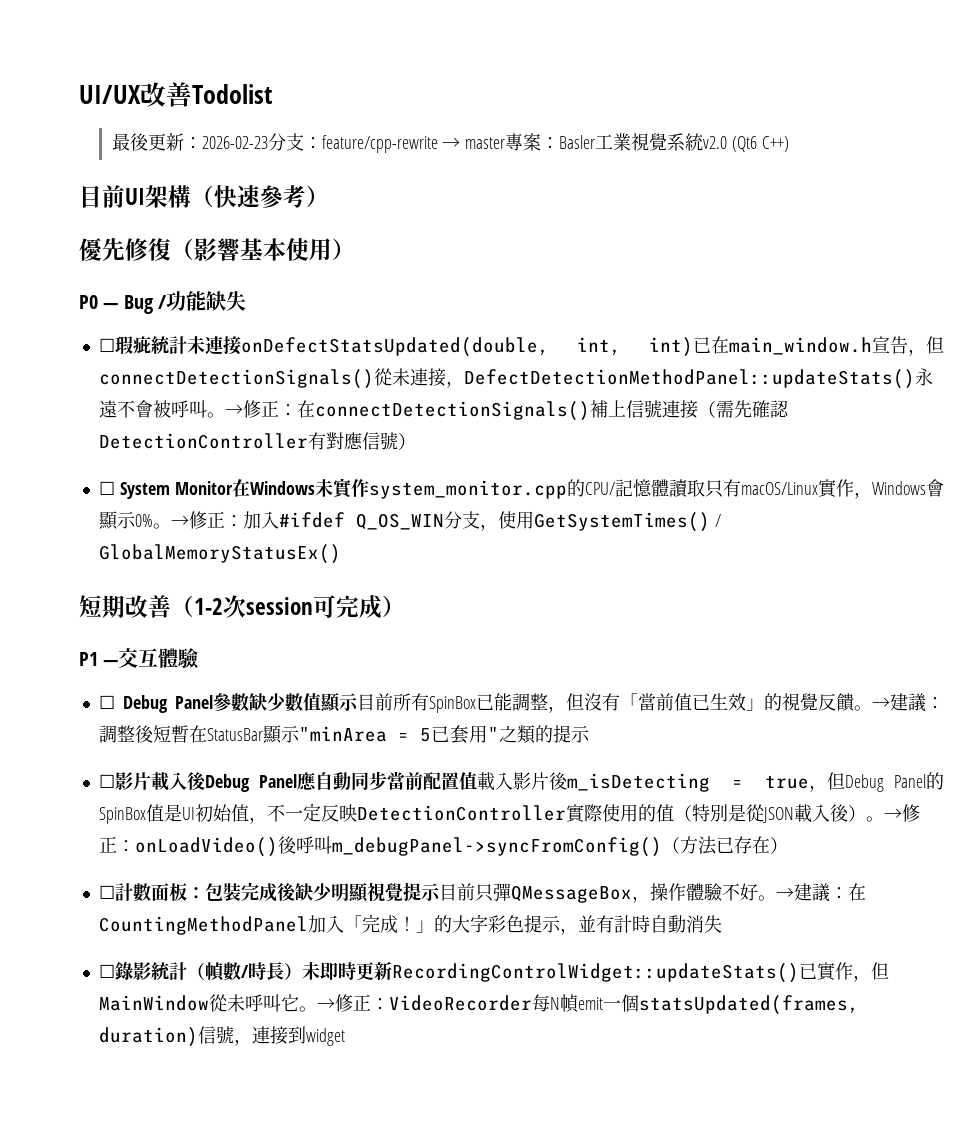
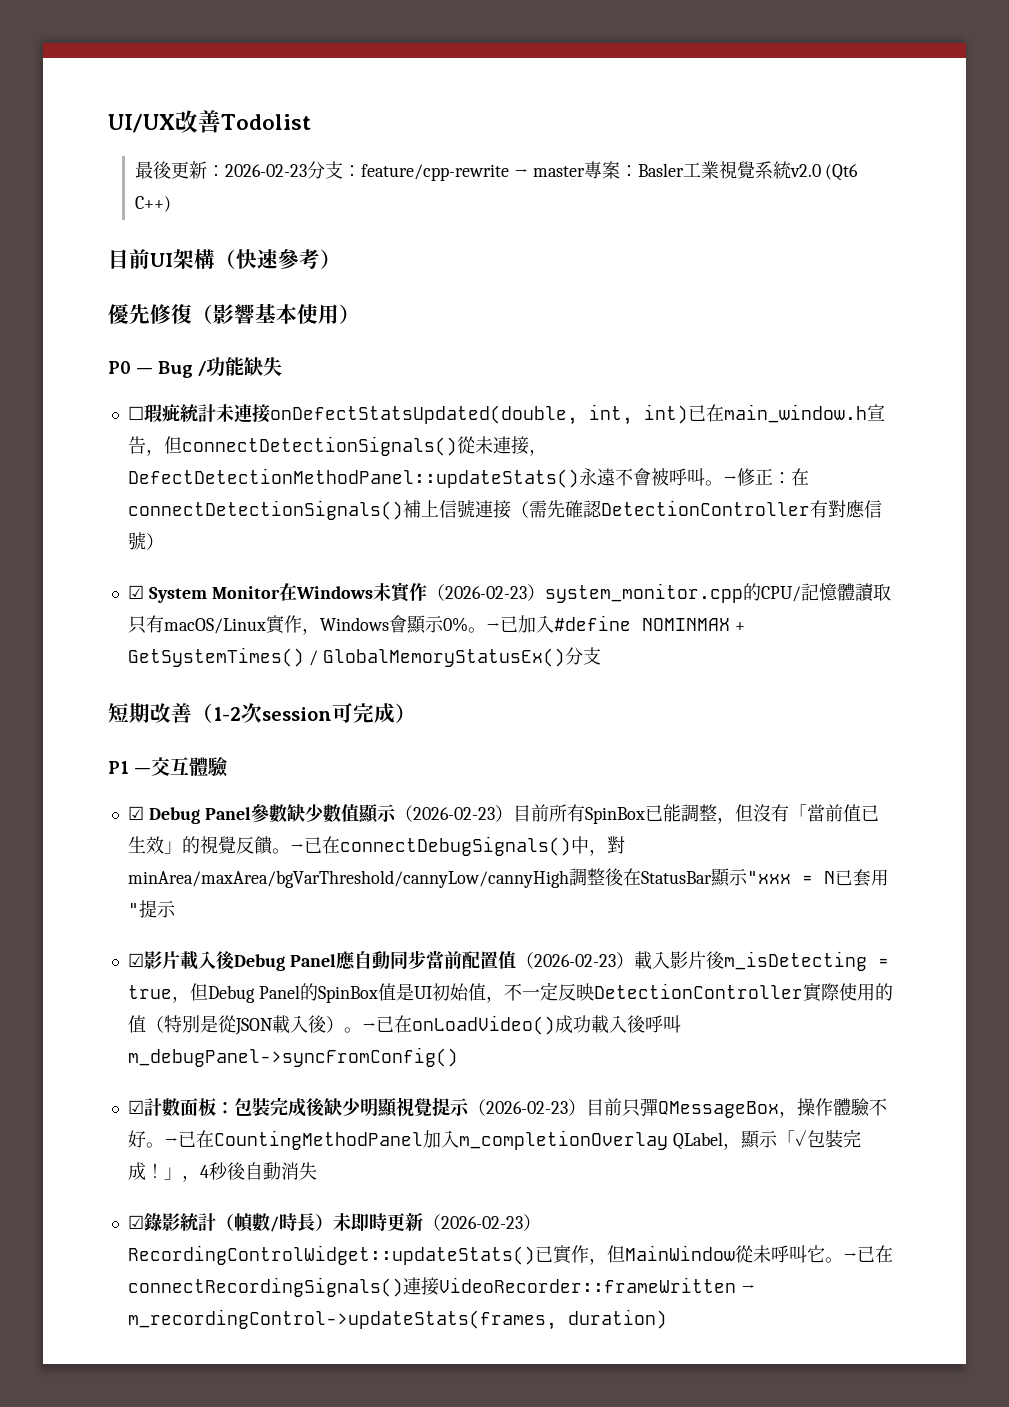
- ☐ System Monitor在Windows未實作system_monitor.cpp的CPU/記憶體讀取只有macOS/Linux實作，Windows會顯示0%。
+ ☑ System Monitor在Windows未實作（2026-02-23）system_monitor.cpp的CPU/記憶體讀取只有macOS/Linux實作，Windows會顯示0%。
- →修正：加入#ifdef Q_OS_WIN分支，使用GetSystemTimes() / GlobalMemoryStatusEx()
+ →已加入#define NOMINMAX + GetSystemTimes() / GlobalMemoryStatusEx()分支
- ☐ Debug Panel參數缺少數值顯示目前所有SpinBox已能調整，但沒有「當前值已生效」的視覺反饋。
+ ☑ Debug Panel參數缺少數值顯示（2026-02-23）目前所有SpinBox已能調整，但沒有「當前值已生效」的視覺反饋。
- →建議：調整後短暫在StatusBar顯示"minArea = 5已套用"之類的提示
+ →已在connectDebugSignals()中，對minArea/maxArea/bgVarThreshold/cannyLow/cannyHigh調整後在StatusBar顯示"xxx = N已套用"提示
- ☐影片載入後Debug Panel應自動同步當前配置值載入影片後m_isDetecting = true，但Debug Panel的SpinBox值是UI初始值，不一定反映DetectionController實際使用的值（特別是從JSON載入後）。
+ ☑影片載入後Debug Panel應自動同步當前配置值（2026-02-23）載入影片後m_isDetecting = true，但Debug Panel的SpinBox值是UI初始值，不一定反映DetectionController實際使用的值（特別是從JSON載入後）。
- →修正：onLoadVideo()後呼叫m_debugPanel->syncFromConfig()（方法已存在）
- ☐計數面板：包裝完成後缺少明顯視覺提示目前只彈QMessageBox，操作體驗不好。
+ →已在onLoadVideo()成功載入後呼叫m_debugPanel->syncFromConfig()
+ ☑計數面板：包裝完成後缺少明顯視覺提示（2026-02-23）目前只彈QMessageBox，操作體驗不好。
- →建議：在CountingMethodPanel加入「完成！」的大字彩色提示，並有計時自動消失
+ →已在CountingMethodPanel加入m_completionOverlay QLabel，顯示「✓包裝完成！」，4秒後自動消失
- ☐錄影統計（幀數/時長）未即時更新RecordingControlWidget::updateStats()已實作，但MainWindow從未呼叫它。
+ ☑錄影統計（幀數/時長）未即時更新（2026-02-23）RecordingControlWidget::updateStats()已實作，但MainWindow從未呼叫它。
- →修正：VideoRecorder每N幀emit一個statsUpdated(frames, duration)信號，連接到widget
+ →已在connectRecordingSignals()連接VideoRecorder::frameWritten → m_recordingControl->updateStats(frames, duration)

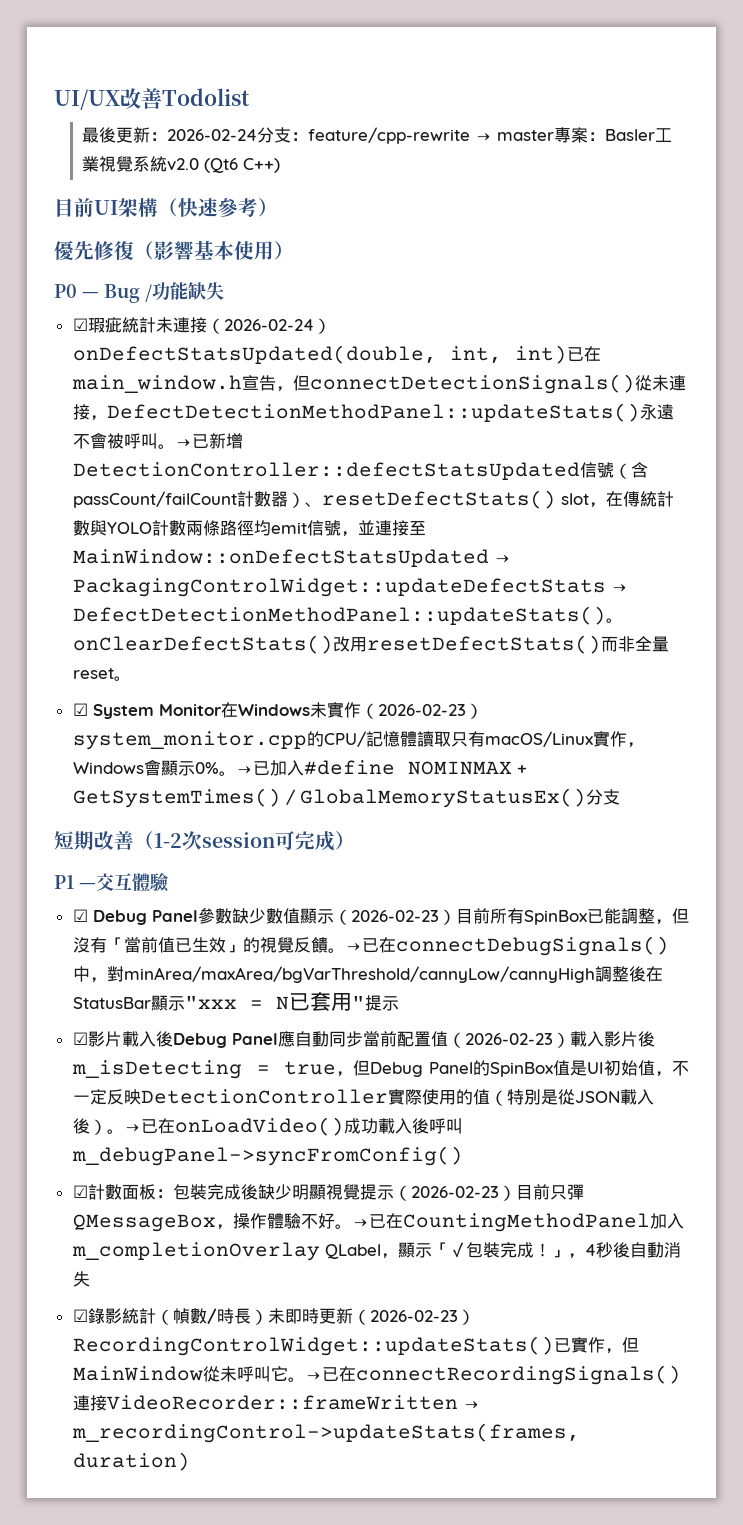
- 最後更新：2026-02-23分支：feature/cpp-rewrite → master專案：Basler工業視覺系統v2.0 (Qt6 C++)
+ 最後更新：2026-02-24分支：feature/cpp-rewrite → master專案：Basler工業視覺系統v2.0 (Qt6 C++)
- ☐瑕疵統計未連接onDefectStatsUpdated(double, int, int)已在main_window.h宣告，但connectDetectionSignals()從未連接，DefectDetectionMethodPanel::updateStats()永遠不會被呼叫。
+ ☑瑕疵統計未連接（2026-02-24）onDefectStatsUpdated(double, int, int)已在main_window.h宣告，但connectDetectionSignals()從未連接，DefectDetectionMethodPanel::updateStats()永遠不會被呼叫。
- →修正：在connectDetectionSignals()補上信號連接（需先確認DetectionController有對應信號）
+ →已新增DetectionController::defectStatsUpdated信號（含passCount/failCount計數器）、resetDefectStats() slot，在傳統計數與YOLO計數兩條路徑均emit信號，並連接至MainWindow::onDefectStatsUpdated → PackagingControlWidget::updateDefectStats → DefectDetectionMethodPanel::updateStats()。onClearDefectStats()改用resetDefectStats()而非全量reset。

